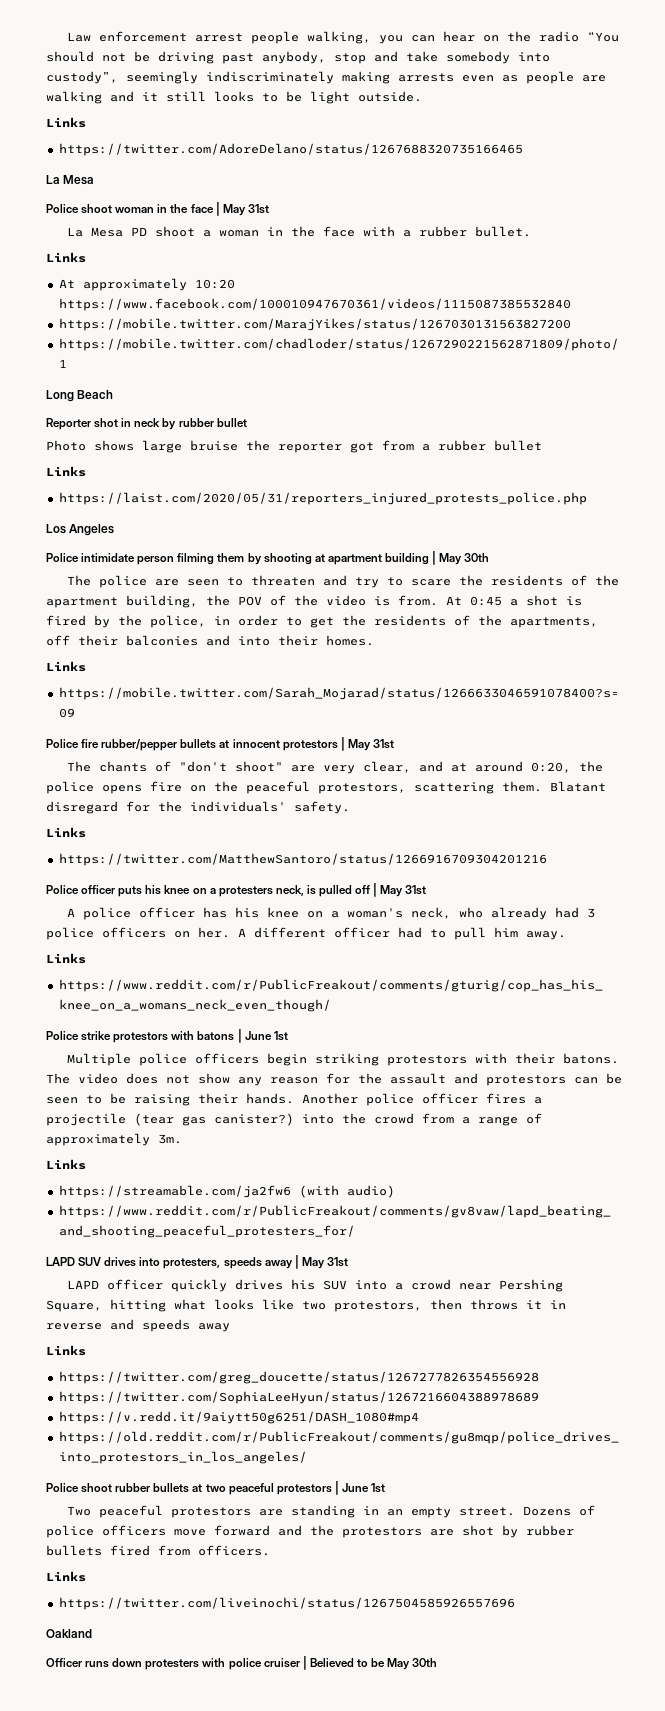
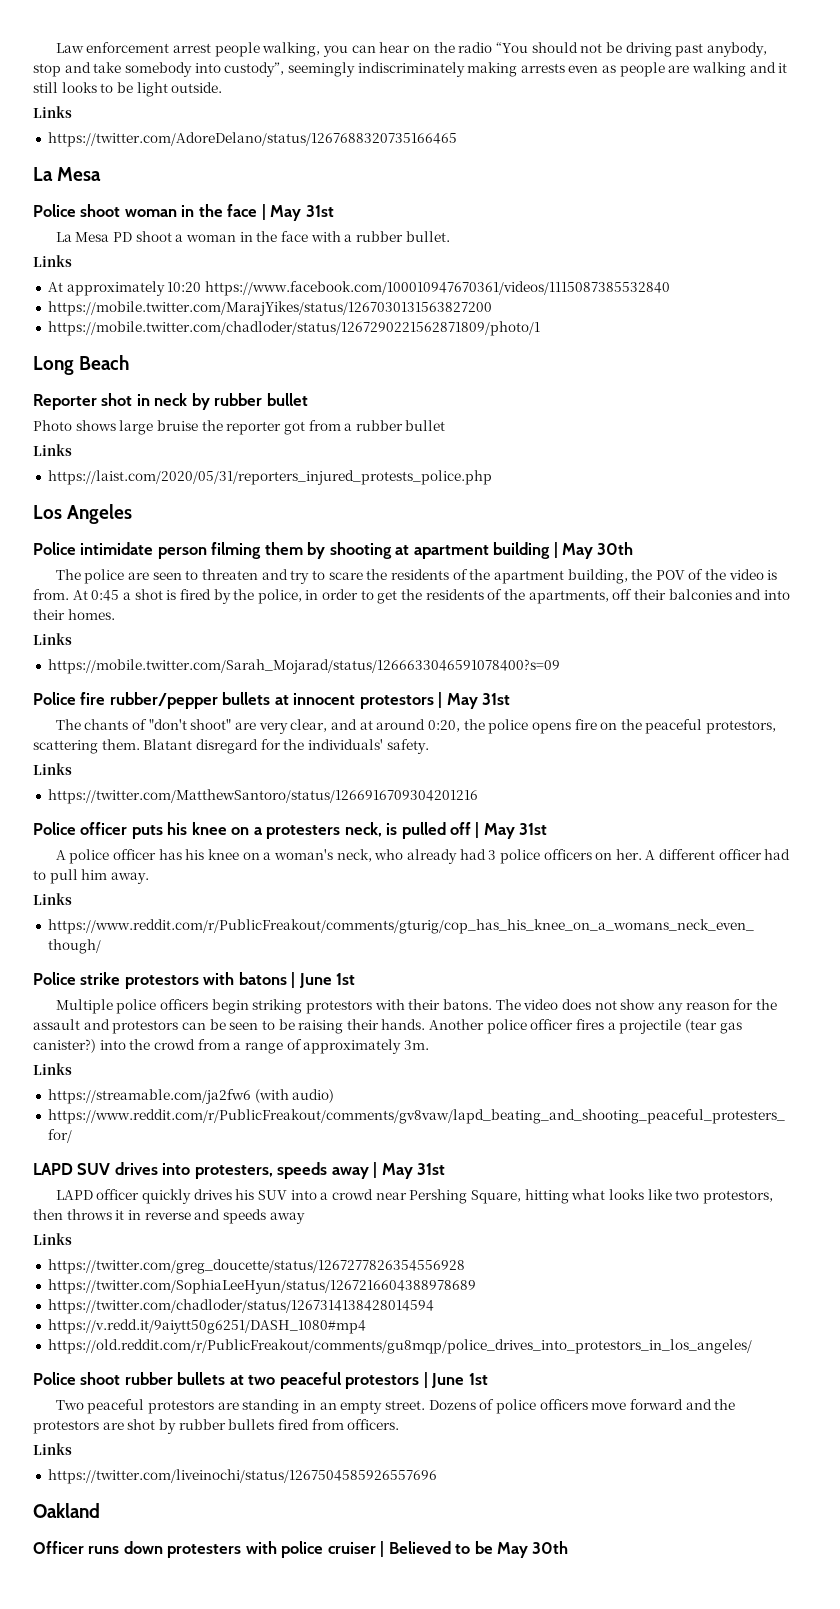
+ https://twitter.com/chadloder/status/1267314138428014594

